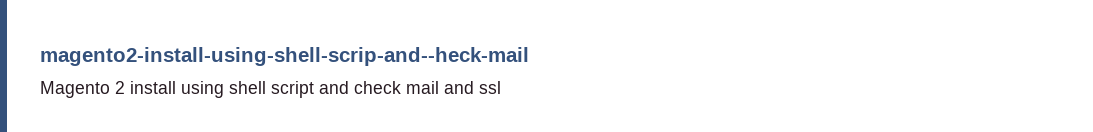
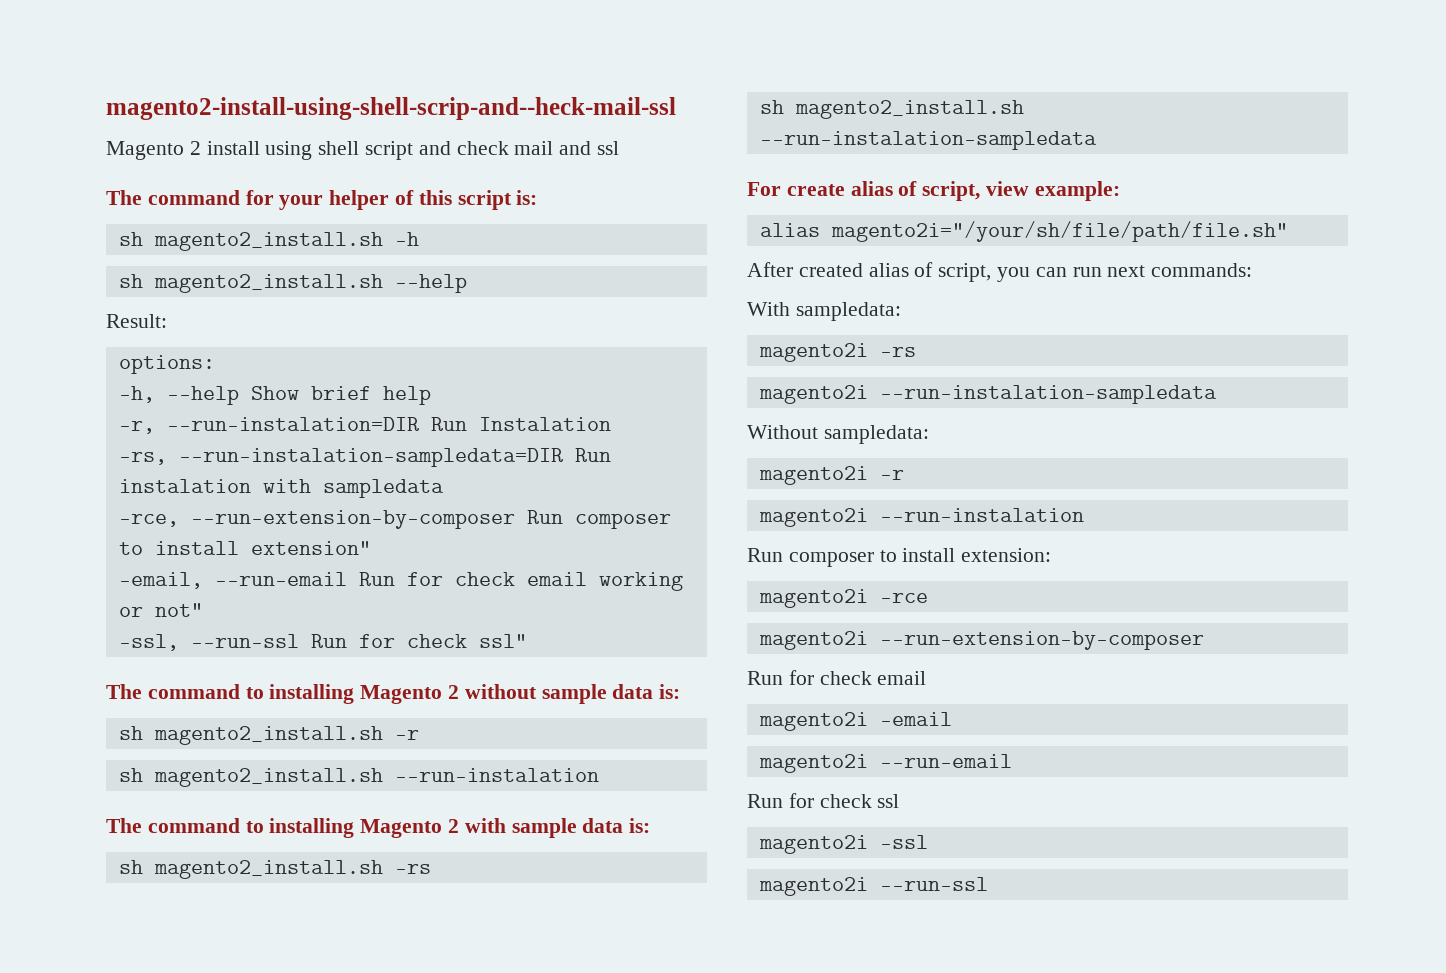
- magento2-install-using-shell-scrip-and--heck-mail
+ magento2-install-using-shell-scrip-and--heck-mail-ssl
+ The command for your helper of this script is:
+ sh magento2_install.sh -h
+ sh magento2_install.sh --help
+ Result:
+ options:
+ -h, --help Show brief help
+ -r, --run-instalation=DIR Run Instalation
+ -rs, --run-instalation-sampledata=DIR Run instalation with sampledata
+ -rce, --run-extension-by-composer Run composer to install extension"
+ -email, --run-email Run for check email working or not"
+ -ssl, --run-ssl Run for check ssl"
+ The command to installing Magento 2 without sample data is:
+ sh magento2_install.sh -r
+ sh magento2_install.sh --run-instalation
+ The command to installing Magento 2 with sample data is:
+ sh magento2_install.sh -rs
+ sh magento2_install.sh --run-instalation-sampledata
+ For create alias of script, view example:
+ alias magento2i="/your/sh/file/path/file.sh"
+ After created alias of script, you can run next commands:
+ With sampledata:
+ magento2i -rs
+ magento2i --run-instalation-sampledata
+ Without sampledata:
+ magento2i -r
+ magento2i --run-instalation
+ Run composer to install extension:
+ magento2i -rce
+ magento2i --run-extension-by-composer
+ Run for check email
+ magento2i -email
+ magento2i --run-email
+ Run for check ssl
+ magento2i -ssl
+ magento2i --run-ssl

